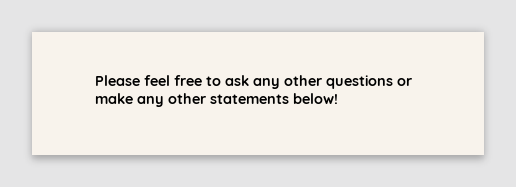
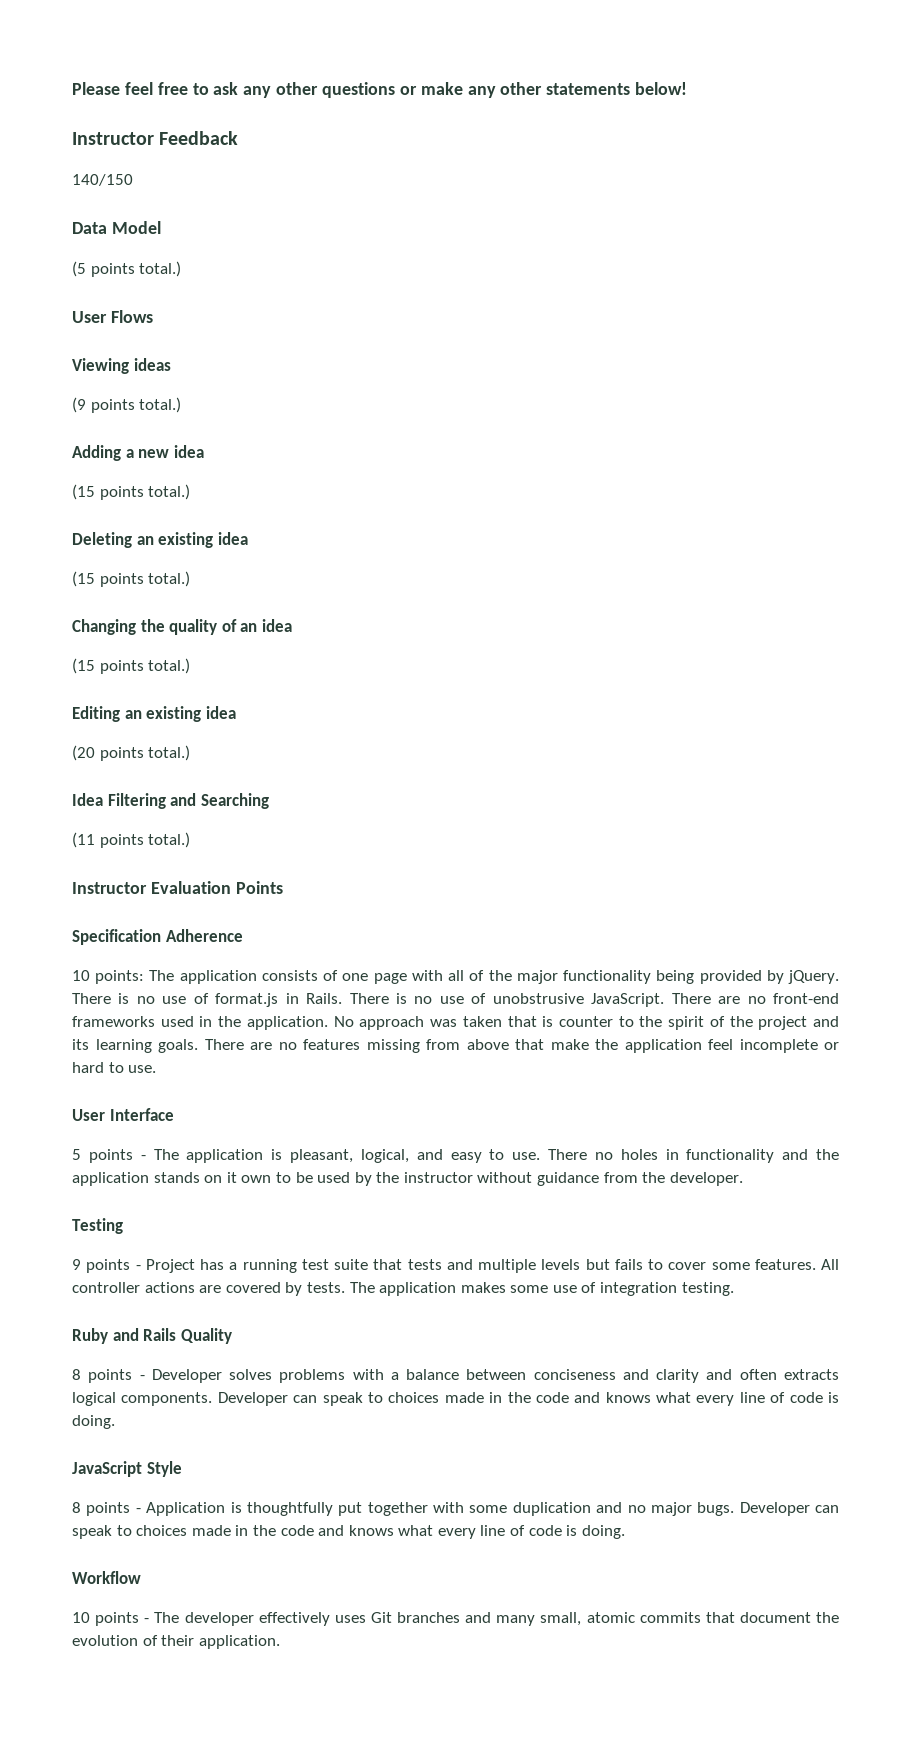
+ Instructor Feedback
+ 140/150
+ Data Model
+ (5 points total.)
+ User Flows
+ Viewing ideas
+ (9 points total.)
+ Adding a new idea
+ (15 points total.)
+ Deleting an existing idea
+ (15 points total.)
+ Changing the quality of an idea
+ (15 points total.)
+ Editing an existing idea
+ (20 points total.)
+ Idea Filtering and Searching
+ (11 points total.)
+ Instructor Evaluation Points
+ Specification Adherence
+ 10 points: The application consists of one page with all of the major functionality being provided by jQuery. There is no use of format.js in Rails. There is no use of unobstrusive JavaScript. There are no front-end frameworks used in the application. No approach was taken that is counter to the spirit of the project and its learning goals. There are no features missing from above that make the application feel incomplete or hard to use.
+ User Interface
+ 5 points - The application is pleasant, logical, and easy to use. There no holes in functionality and the application stands on it own to be used by the instructor without guidance from the developer.
+ Testing
+ 9 points - Project has a running test suite that tests and multiple levels but fails to cover some features. All controller actions are covered by tests. The application makes some use of integration testing.
+ Ruby and Rails Quality
+ 8 points - Developer solves problems with a balance between conciseness and clarity and often extracts logical components. Developer can speak to choices made in the code and knows what every line of code is doing.
+ JavaScript Style
+ 8 points - Application is thoughtfully put together with some duplication and no major bugs. Developer can speak to choices made in the code and knows what every line of code is doing.
+ Workflow
+ 10 points - The developer effectively uses Git branches and many small, atomic commits that document the evolution of their application.

